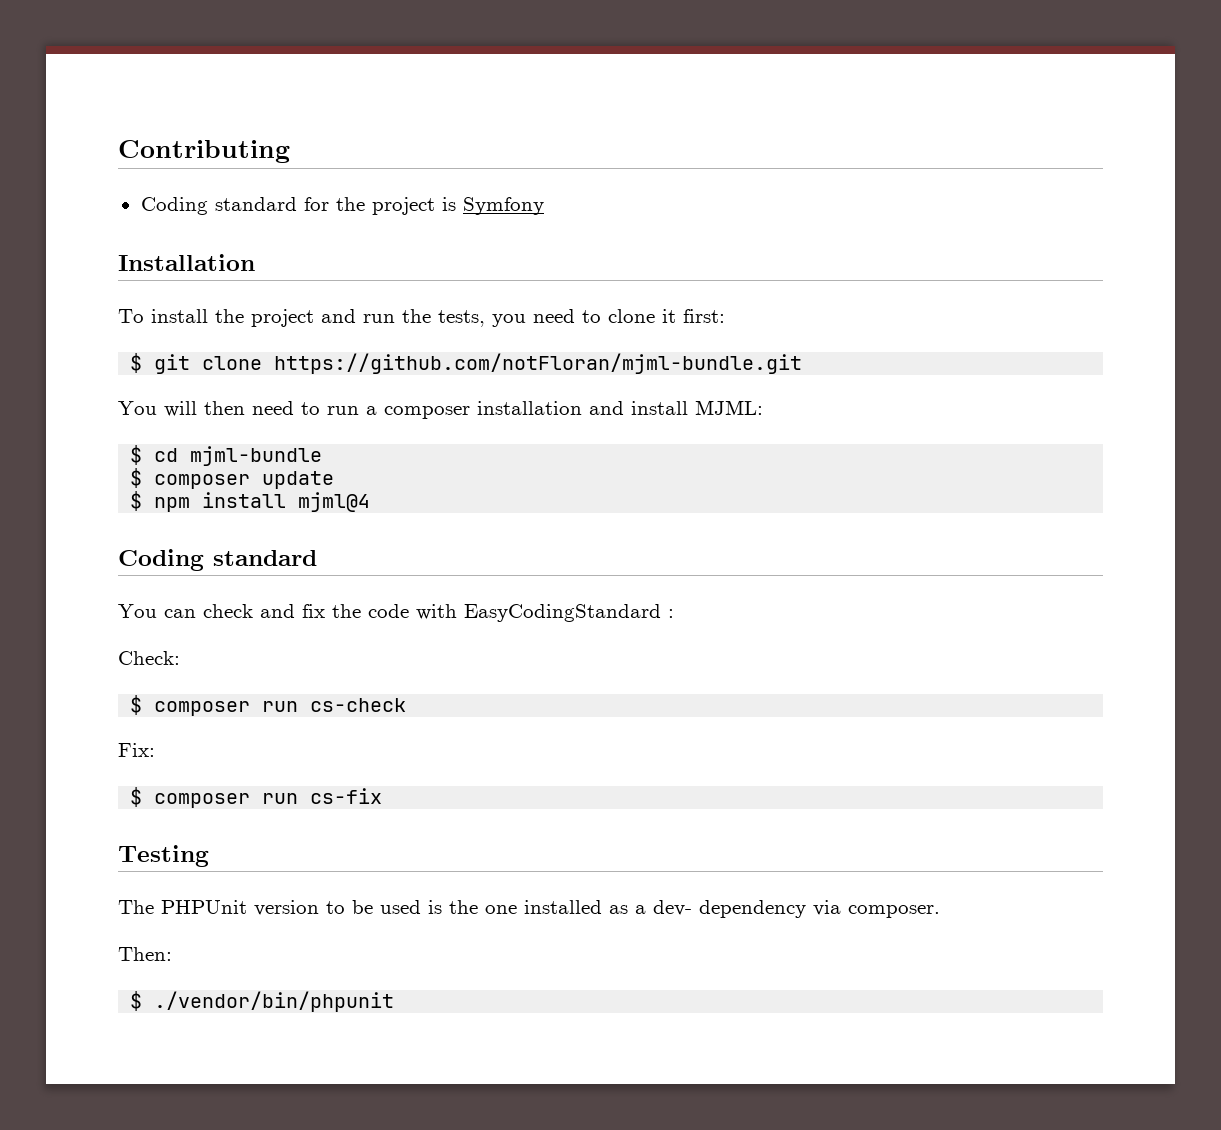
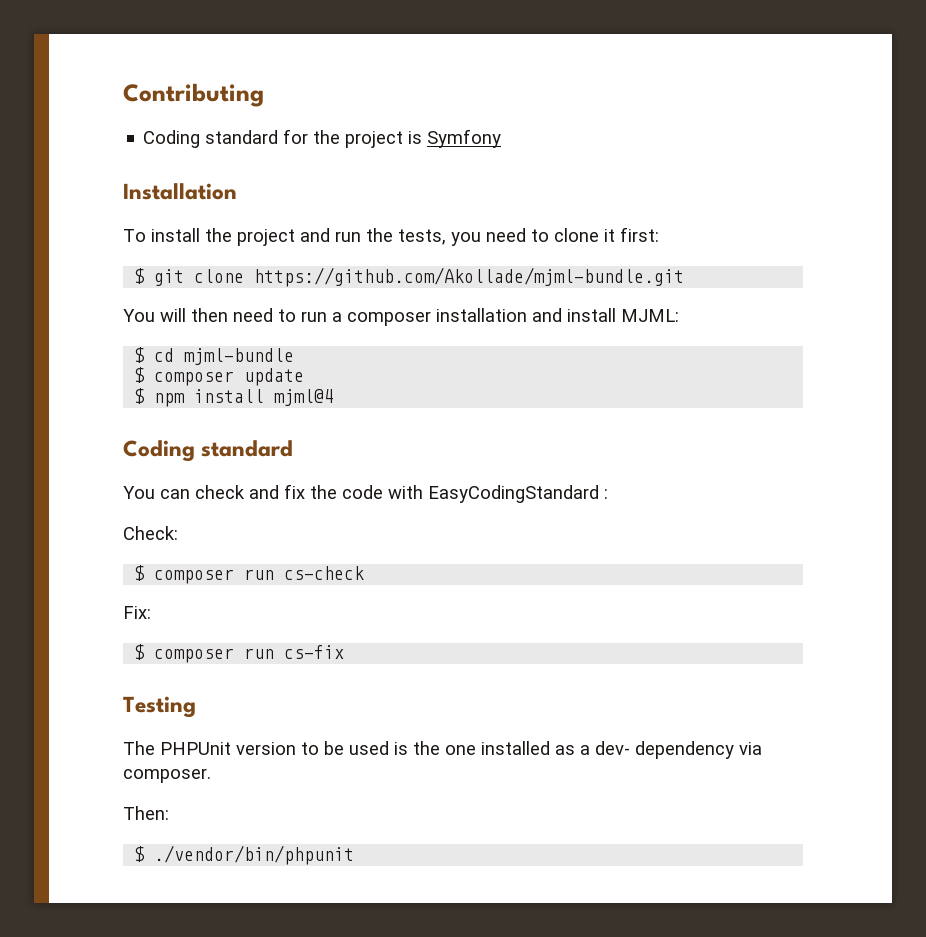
- $ git clone https://github.com/notFloran/mjml-bundle.git
+ $ git clone https://github.com/Akollade/mjml-bundle.git

